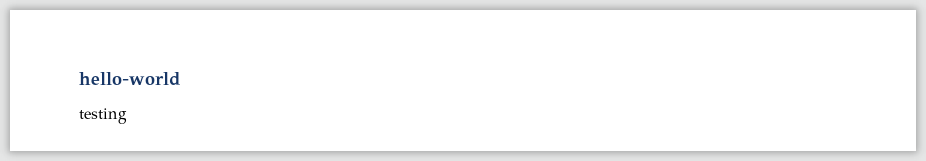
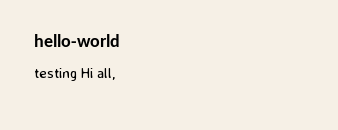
- testing
+ testing Hi all,

